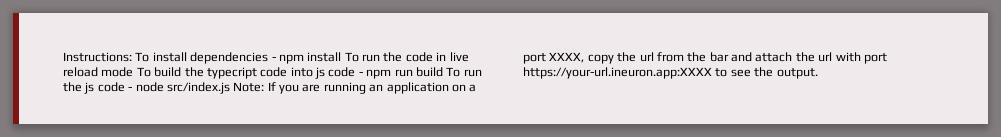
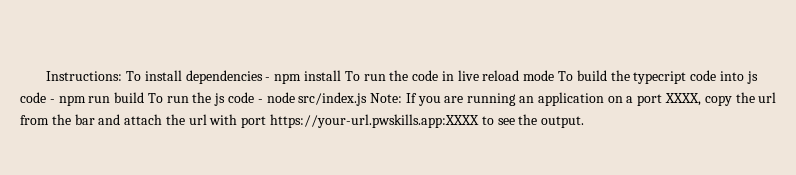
- If you are running an application on a port XXXX, copy the url from the bar and attach the url with port https://your-url.ineuron.app:XXXX to see the output.
+ If you are running an application on a port XXXX, copy the url from the bar and attach the url with port https://your-url.pwskills.app:XXXX to see the output.

